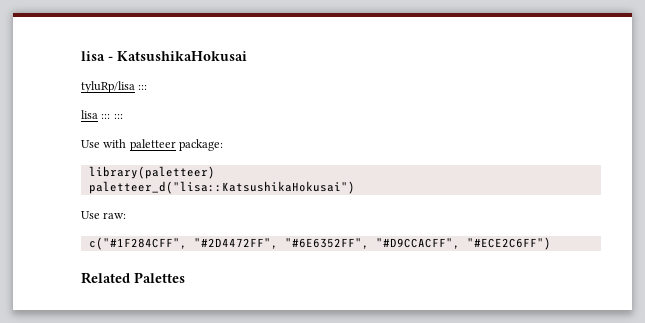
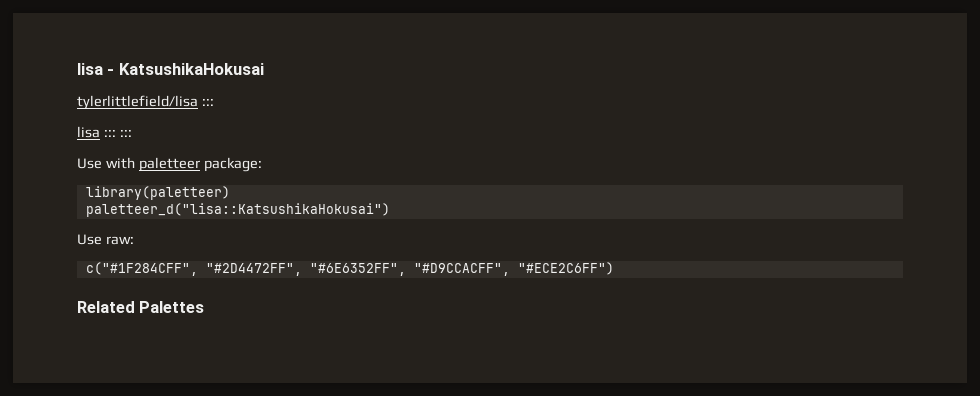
- tyluRp/lisa :::
+ tylerlittlefield/lisa :::

